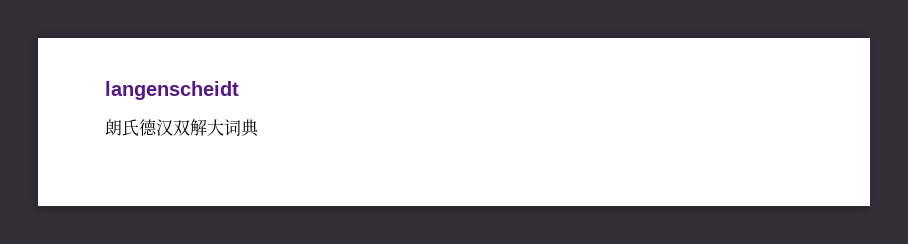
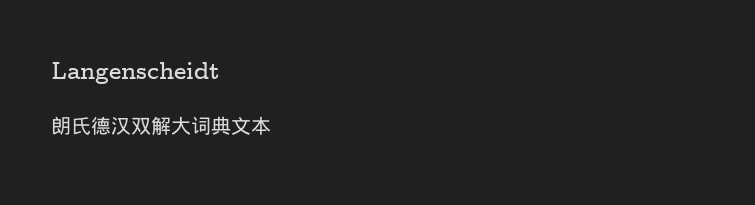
- langenscheidt
+ Langenscheidt
- 朗氏德汉双解大词典
+ 朗氏德汉双解大词典文本

